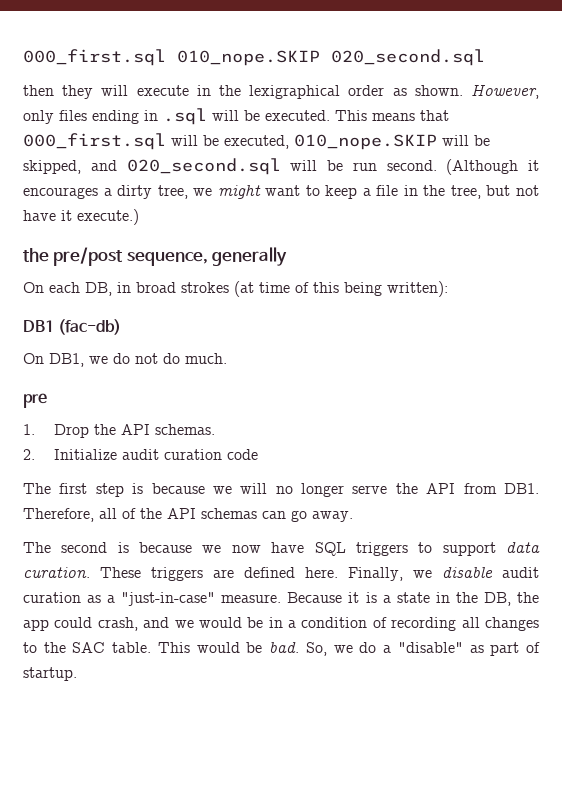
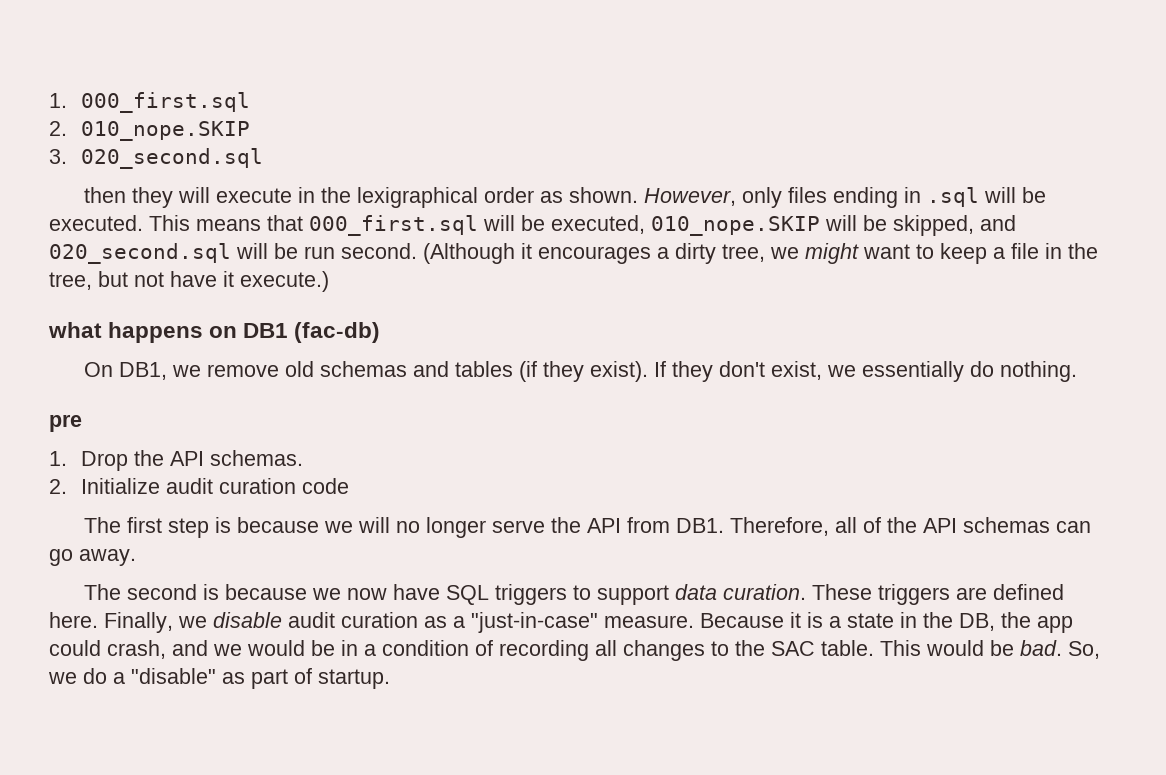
- 000_first.sql 010_nope.SKIP 020_second.sql
+ 1. 000_first.sql
+ 2. 010_nope.SKIP
+ 3. 020_second.sql
- the pre/post sequence, generally
- On each DB, in broad strokes (at time of this being written):
- DB1 (fac-db)
+ what happens on DB1 (fac-db)
- On DB1, we do not do much.
+ On DB1, we remove old schemas and tables (if they exist). If they don't exist, we essentially do nothing.

